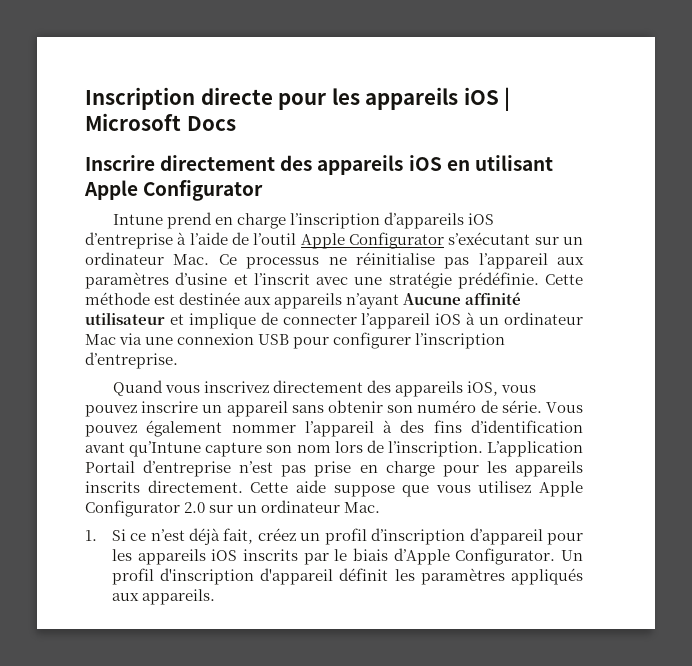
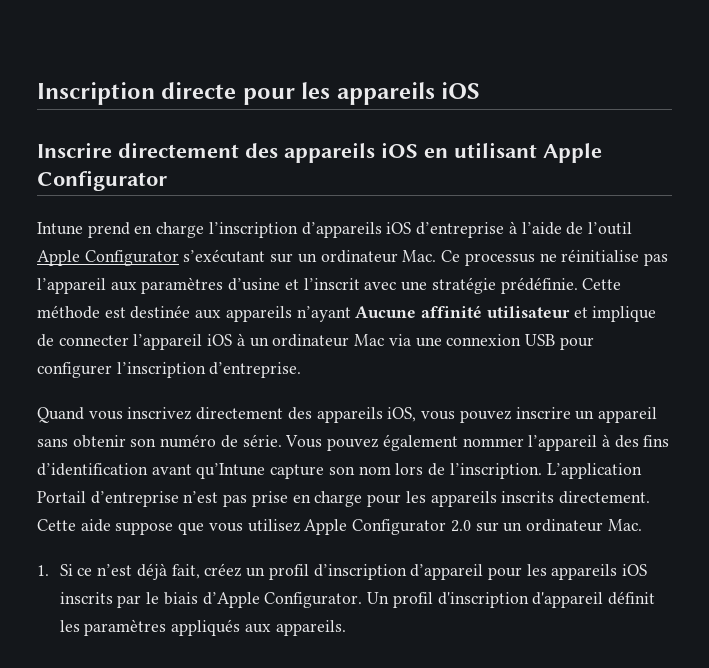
- Inscription directe pour les appareils iOS | Microsoft Docs
+ Inscription directe pour les appareils iOS

